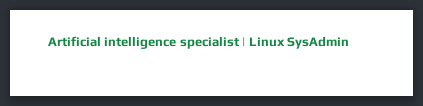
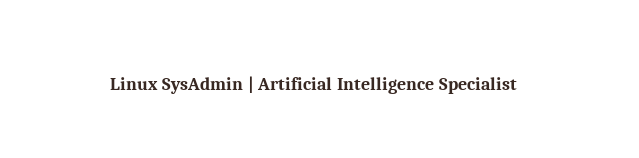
- Artificial intelligence specialist | Linux SysAdmin
+ Linux SysAdmin | Artificial Intelligence Specialist

